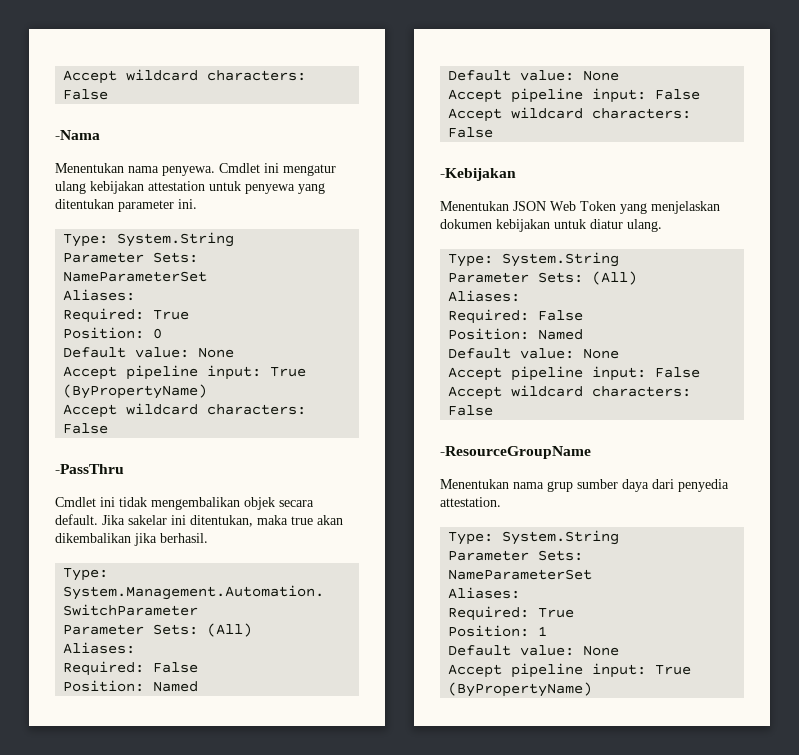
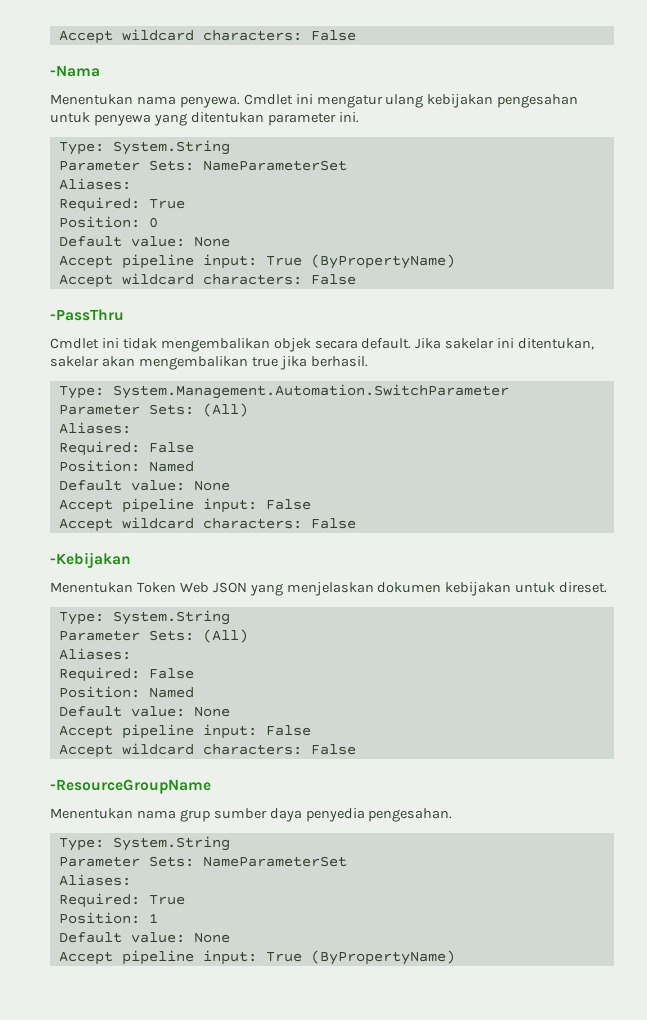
- Cmdlet ini mengatur ulang kebijakan attestation untuk penyewa yang ditentukan parameter ini.
+ Cmdlet ini mengatur ulang kebijakan pengesahan untuk penyewa yang ditentukan parameter ini.
- Jika sakelar ini ditentukan, maka true akan dikembalikan jika berhasil.
+ Jika sakelar ini ditentukan, sakelar akan mengembalikan true jika berhasil.
- Menentukan JSON Web Token yang menjelaskan dokumen kebijakan untuk diatur ulang.
+ Menentukan Token Web JSON yang menjelaskan dokumen kebijakan untuk direset.
- Menentukan nama grup sumber daya dari penyedia attestation.
+ Menentukan nama grup sumber daya penyedia pengesahan.

